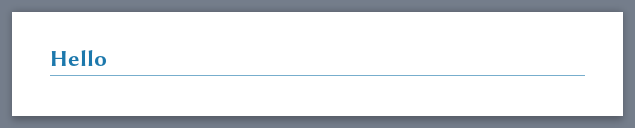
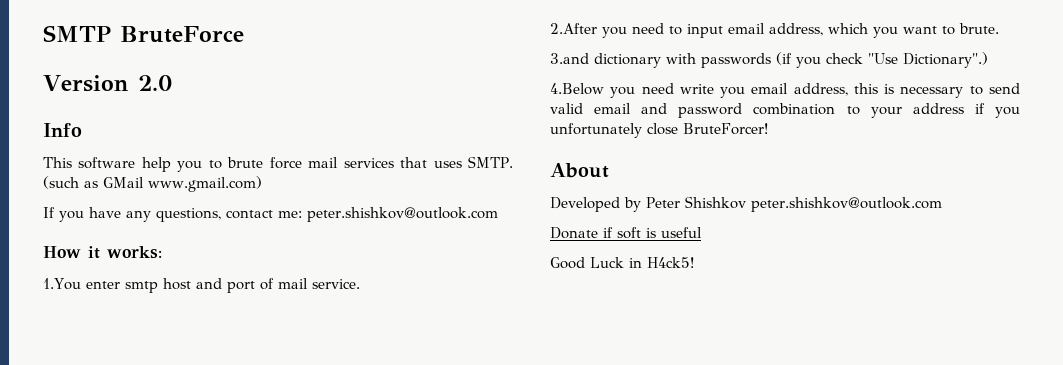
- Hello
+ SMTP BruteForce
+ Version 2.0
+ Info
+ This software help you to brute force mail services that uses SMTP. (such as GMail www.gmail.com)
+ If you have any questions, contact me: peter.shishkov@outlook.com
+ How it works:
+ 1.You enter smtp host and port of mail service.
+ 2.After you need to input email address, which you want to brute.
+ 3.and dictionary with passwords (if you check "Use Dictionary".)
+ 4.Below you need write you email address, this is necessary to send valid email and password combination to your address if you unfortunately close BruteForcer!
+ About
+ Developed by Peter Shishkov peter.shishkov@outlook.com
+ Donate if soft is useful
+ Good Luck in H4ck5!

